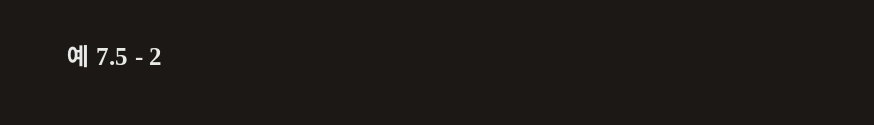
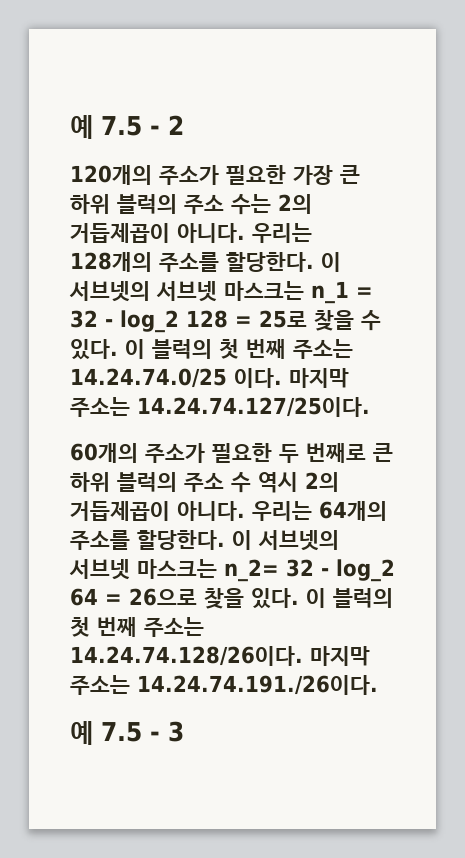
+ 120개의 주소가 필요한 가장 큰 하위 블럭의 주소 수는 2의 거듭제곱이 아니다. 우리는 128개의 주소를 할당한다. 이 서브넷의 서브넷 마스크는 n_1 = 32 - log_2 128 = 25로 찾을 수 있다. 이 블럭의 첫 번째 주소는 14.24.74.0/25 이다. 마지막 주소는 14.24.74.127/25이다.
+ 60개의 주소가 필요한 두 번째로 큰 하위 블럭의 주소 수 역시 2의 거듭제곱이 아니다. 우리는 64개의 주소를 할당한다. 이 서브넷의 서브넷 마스크는 n_2= 32 - log_2 64 = 26으로 찾을 있다. 이 블럭의 첫 번째 주소는 14.24.74.128/26이다. 마지막 주소는 14.24.74.191./26이다.
+ 예 7.5 - 3

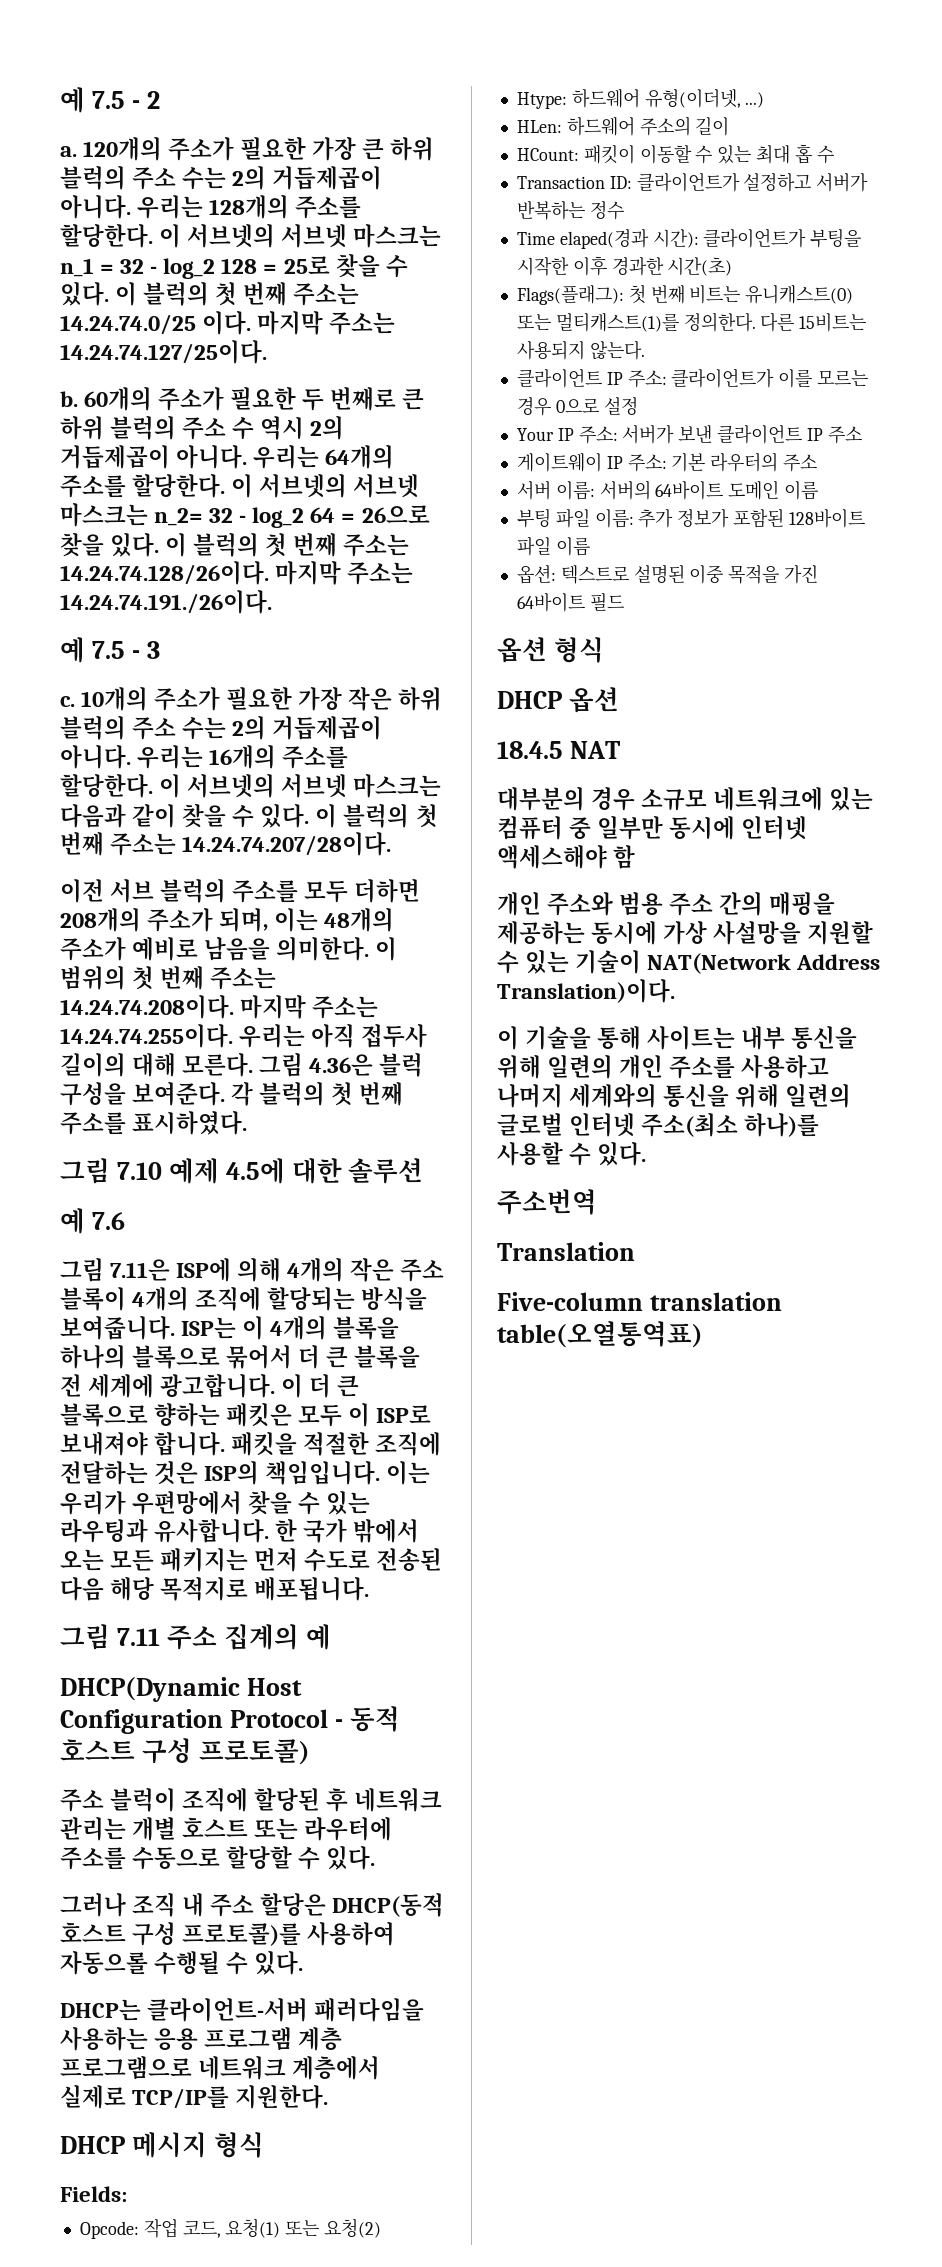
+ a.
+ b.
+ c. 10개의 주소가 필요한 가장 작은 하위 블럭의 주소 수는 2의 거듭제곱이 아니다. 우리는 16개의 주소를 할당한다. 이 서브넷의 서브넷 마스크는 다음과 같이 찾을 수 있다. 이 블럭의 첫 번째 주소는 14.24.74.207/28이다.
+ 이전 서브 블럭의 주소를 모두 더하면 208개의 주소가 되며, 이는 48개의 주소가 예비로 남음을 의미한다. 이 범위의 첫 번째 주소는 14.24.74.208이다. 마지막 주소는 14.24.74.255이다. 우리는 아직 접두사 길이의 대해 모른다. 그림 4.36은 블럭 구성을 보여준다. 각 블럭의 첫 번째 주소를 표시하였다.
+ 그림 7.10 예제 4.5에 대한 솔루션
+ 예 7.6
+ 그림 7.11은 ISP에 의해 4개의 작은 주소 블록이 4개의 조직에 할당되는 방식을 보여줍니다. ISP는 이 4개의 블록을 하나의 블록으로 묶어서 더 큰 블록을 전 세계에 광고합니다. 이 더 큰 블록으로 향하는 패킷은 모두 이 ISP로 보내져야 합니다. 패킷을 적절한 조직에 전달하는 것은 ISP의 책임입니다. 이는 우리가 우편망에서 찾을 수 있는 라우팅과 유사합니다. 한 국가 밖에서 오는 모든 패키지는 먼저 수도로 전송된 다음 해당 목적지로 배포됩니다.
+ 그림 7.11 주소 집계의 예
+ DHCP(Dynamic Host Configuration Protocol - 동적 호스트 구성 프로토콜)
+ 주소 블럭이 조직에 할당된 후 네트워크 관리는 개별 호스트 또는 라우터에 주소를 수동으로 할당할 수 있다.
+ 그러나 조직 내 주소 할당은 DHCP(동적 호스트 구성 프로토콜)를 사용하여 자동으롤 수행될 수 있다.
+ DHCP는 클라이언트-서버 패러다임을 사용하는 응용 프로그램 계층 프로그램으로 네트워크 계층에서 실제로 TCP/IP를 지원한다.
+ DHCP 메시지 형식
+ Fields:
+ Opcode: 작업 코드, 요청(1) 또는 요청(2)
+ Htype: 하드웨어 유형(이더넷, ...)
+ HLen: 하드웨어 주소의 길이
+ HCount: 패킷이 이동할 수 있는 최대 홉 수
+ Transaction ID: 클라이언트가 설정하고 서버가 반복하는 정수
+ Time elaped(경과 시간): 클라이언트가 부팅을 시작한 이후 경과한 시간(초)
+ Flags(플래그): 첫 번째 비트는 유니캐스트(0) 또는 멀티캐스트(1)를 정의한다. 다른 15비트는 사용되지 않는다.
+ 클라이언트 IP 주소: 클라이언트가 이를 모르는 경우 0으로 설정
+ Your IP 주소: 서버가 보낸 클라이언트 IP 주소
+ 게이트웨이 IP 주소: 기본 라우터의 주소
+ 서버 이름: 서버의 64바이트 도메인 이름
+ 부팅 파일 이름: 추가 정보가 포함된 128바이트 파일 이름
+ 옵션: 텍스트로 설명된 이중 목적을 가진 64바이트 필드
+ 옵션 형식
+ DHCP 옵션
+ 18.4.5 NAT
+ 대부분의 경우 소규모 네트워크에 있는 컴퓨터 중 일부만 동시에 인터넷 액세스해야 함
+ 개인 주소와 범용 주소 간의 매핑을 제공하는 동시에 가상 사설망을 지원할 수 있는 기술이 NAT(Network Address Translation)이다.
+ 이 기술을 통해 사이트는 내부 통신을 위해 일련의 개인 주소를 사용하고 나머지 세계와의 통신을 위해 일련의 글로벌 인터넷 주소(최소 하나)를 사용할 수 있다.
+ 주소번역
+ Translation
+ Five-column translation table(오열통역표)

